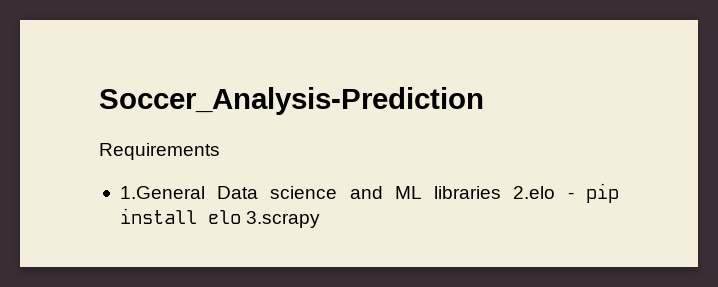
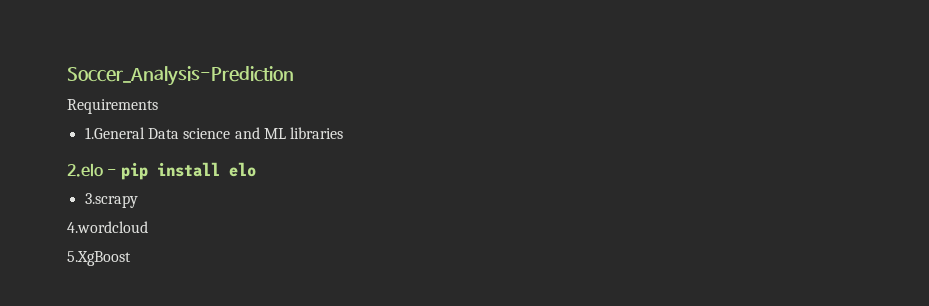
- 1.General Data science and ML libraries 2.elo - pip install elo 3.scrapy
+ 1.General Data science and ML libraries
+ 2.elo - pip install elo
+ 3.scrapy
+ 4.wordcloud
+ 5.XgBoost

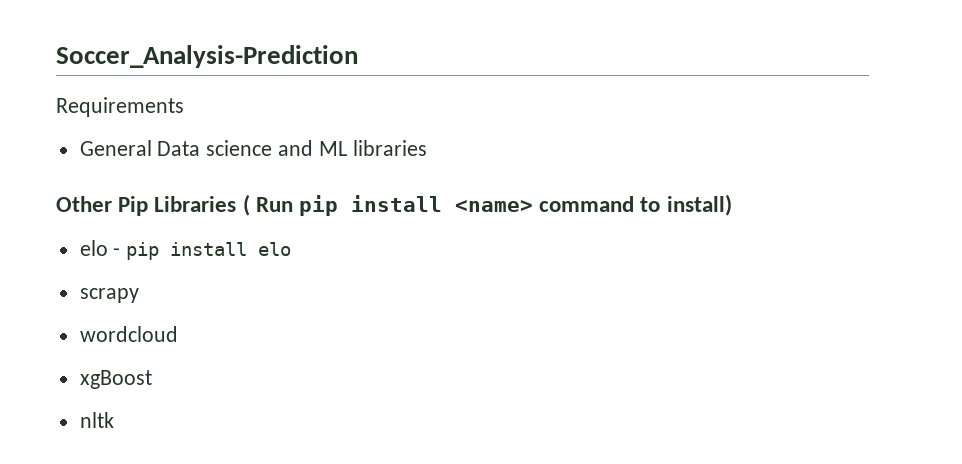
- 1.General Data science and ML libraries
+ General Data science and ML libraries
- 2.elo - pip install elo
+ Other Pip Libraries ( Run pip install <name> command to install)
+ elo - pip install elo
- 3.scrapy
- 4.wordcloud
- 5.XgBoost
+ scrapy
+ wordcloud
+ xgBoost
+ nltk

